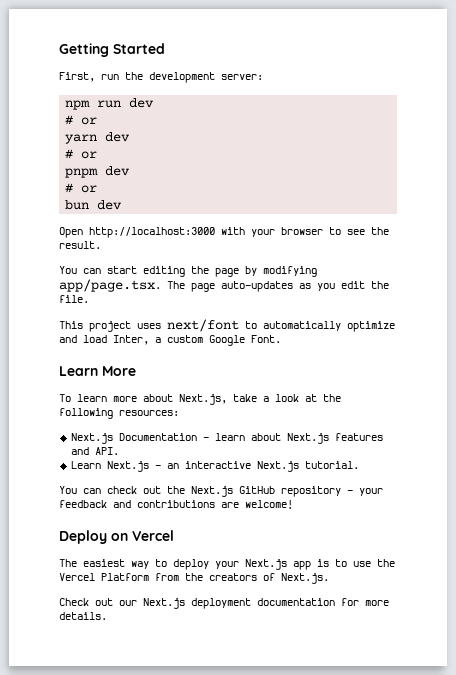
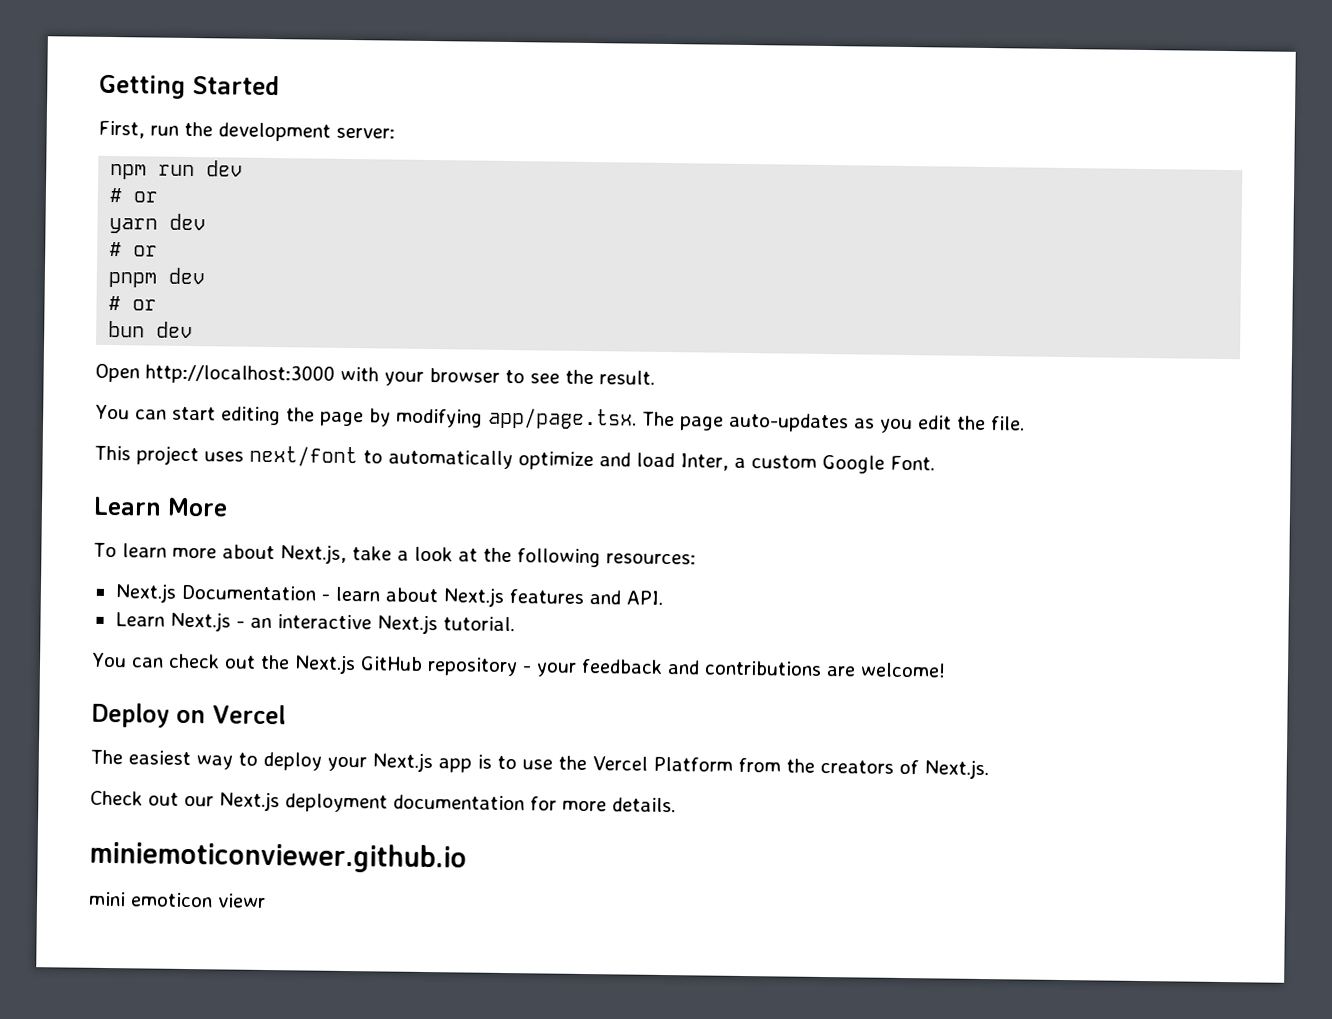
+ miniemoticonviewer.github.io
+ mini emoticon viewr

